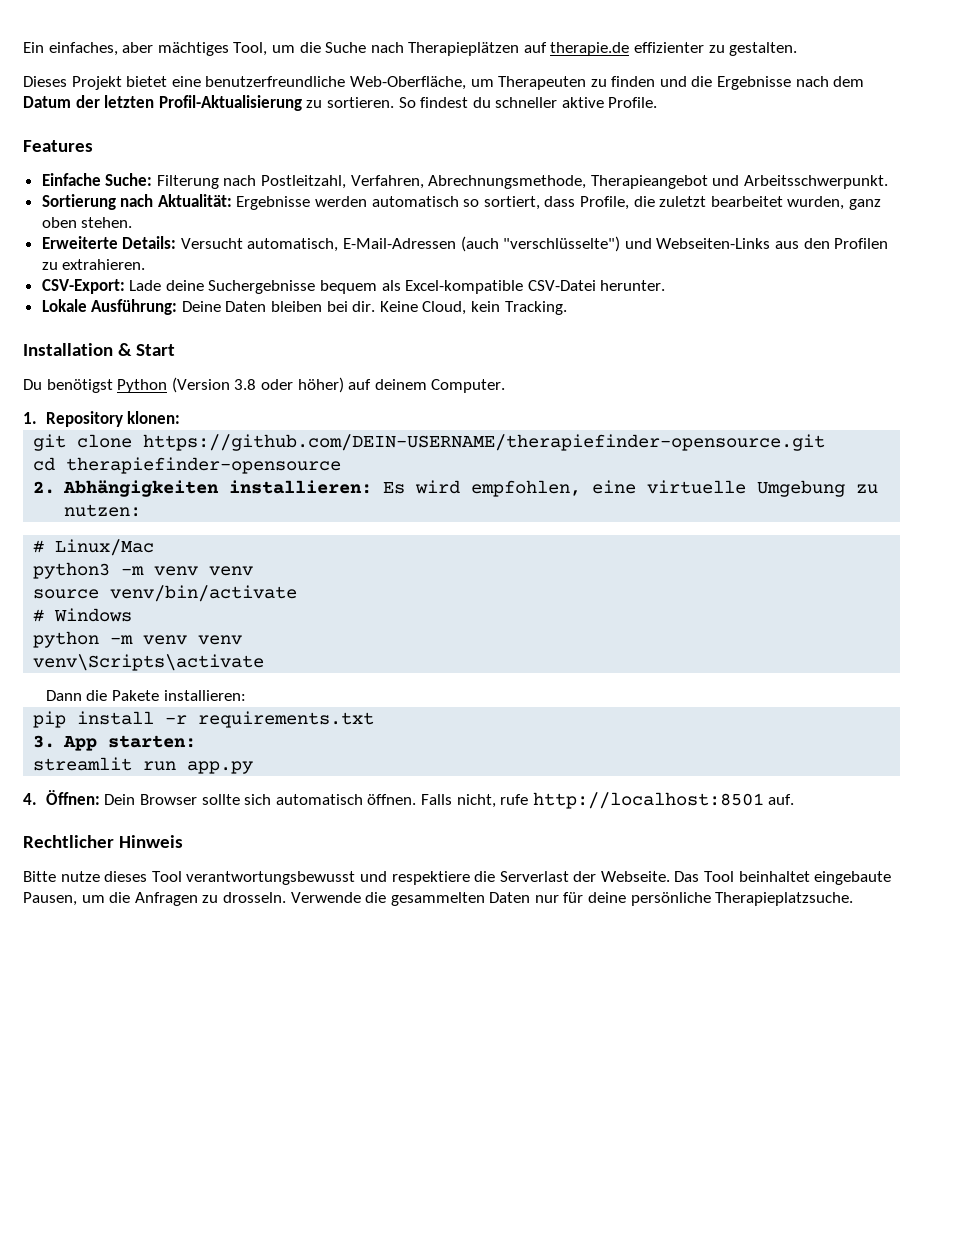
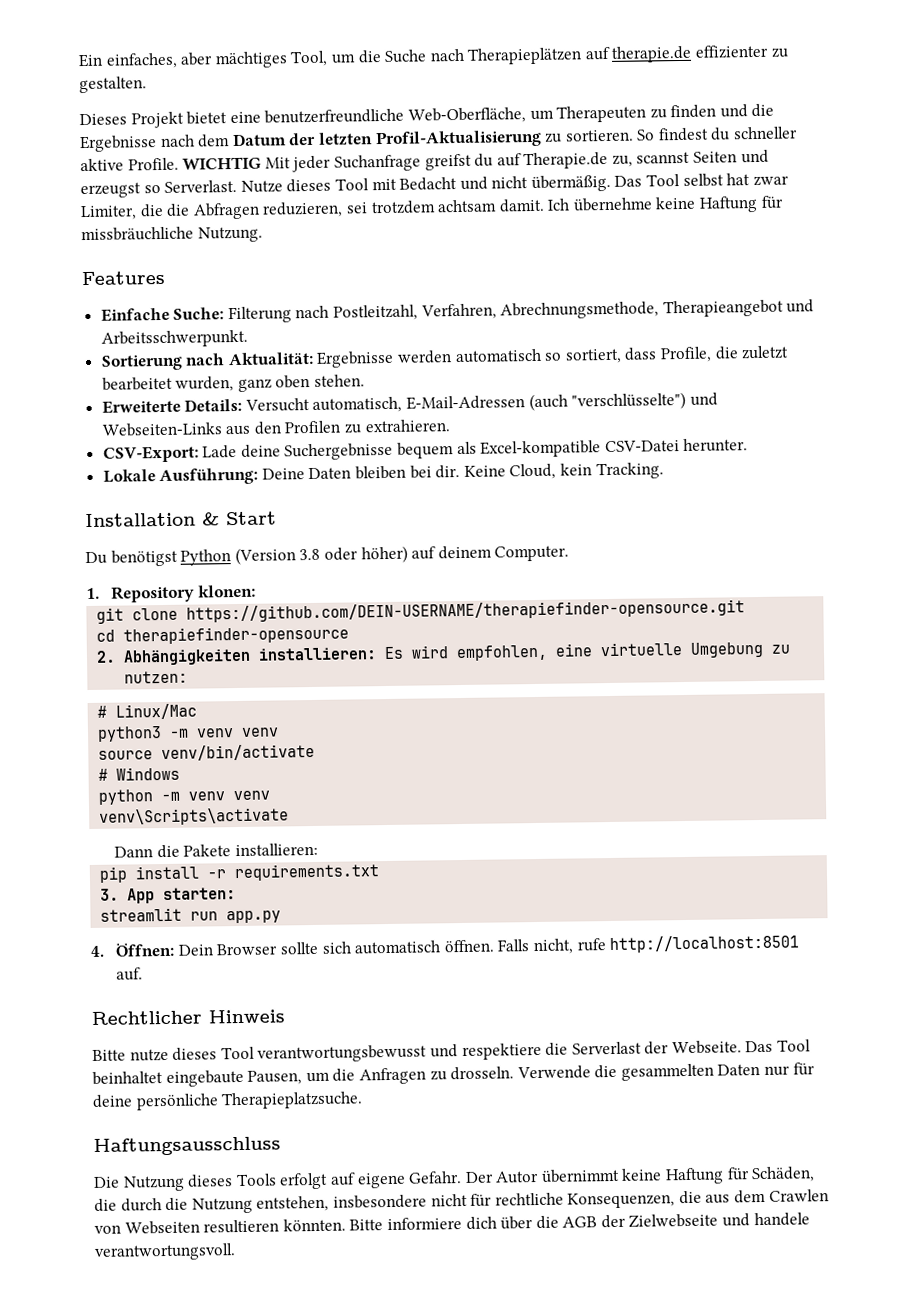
+ WICHTIG Mit jeder Suchanfrage greifst du auf Therapie.de zu, scannst Seiten und erzeugst so Serverlast. Nutze dieses Tool mit Bedacht und nicht übermäßig. Das Tool selbst hat zwar Limiter, die die Abfragen reduzieren, sei trotzdem achtsam damit. Ich übernehme keine Haftung für missbräuchliche Nutzung.
+ Haftungsausschluss
+ Die Nutzung dieses Tools erfolgt auf eigene Gefahr. Der Autor übernimmt keine Haftung für Schäden, die durch die Nutzung entstehen, insbesondere nicht für rechtliche Konsequenzen, die aus dem Crawlen von Webseiten resultieren könnten. Bitte informiere dich über die AGB der Zielwebseite und handele verantwortungsvoll.

